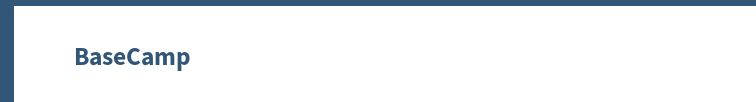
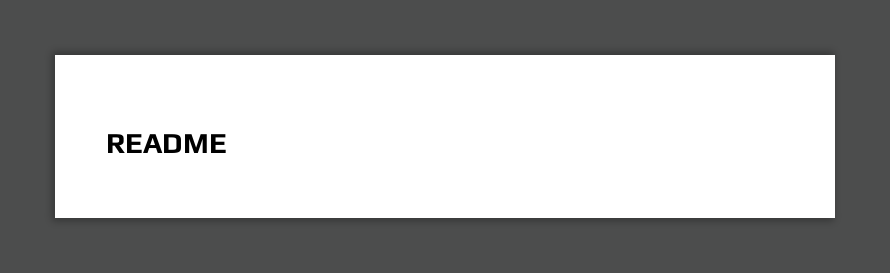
- BaseCamp
+ README

